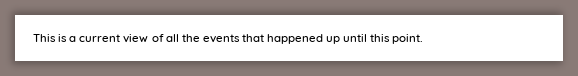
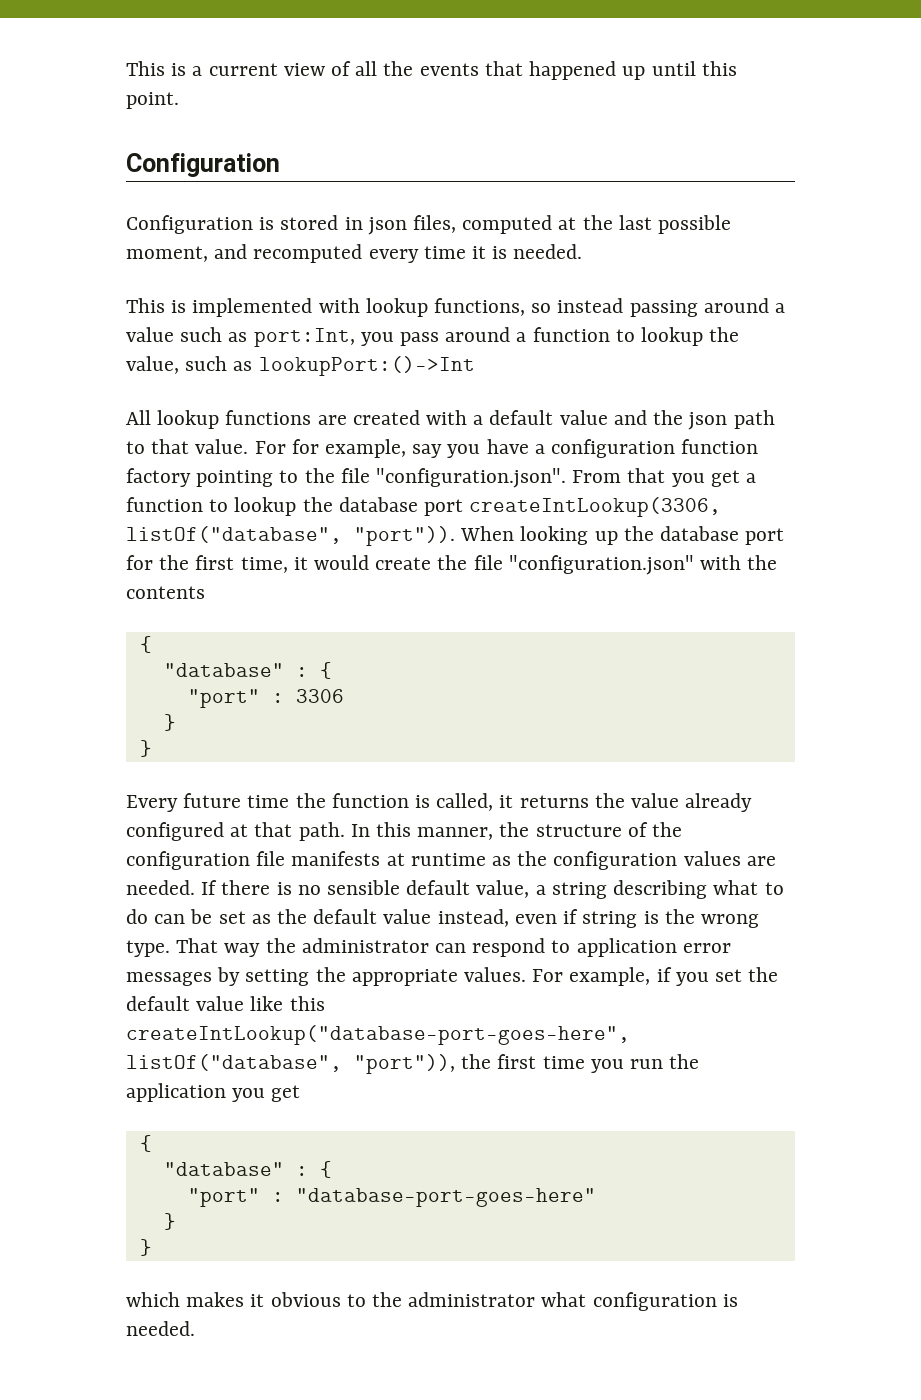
  This is a current view of all the events that happened up until this point.
+ Configuration
+ Configuration is stored in json files, computed at the last possible moment, and recomputed every time it is needed.
+ This is implemented with lookup functions, so instead passing around a value such as port:Int, you pass around a function to lookup the value, such as lookupPort:()->Int
+ All lookup functions are created with a default value and the json path to that value. For for example, say you have a configuration function factory pointing to the file "configuration.json". From that you get a function to lookup the database port createIntLookup(3306, listOf("database", "port")). When looking up the database port for the first time, it would create the file "configuration.json" with the contents
+ {
+ "database" : {
+ "port" : 3306
+ }
+ }
+ Every future time the function is called, it returns the value already configured at that path. In this manner, the structure of the configuration file manifests at runtime as the configuration values are needed. If there is no sensible default value, a string describing what to do can be set as the default value instead, even if string is the wrong type. That way the administrator can respond to application error messages by setting the appropriate values. For example, if you set the default value like this createIntLookup("database-port-goes-here", listOf("database", "port")), the first time you run the application you get
+ {
+ "database" : {
+ "port" : "database-port-goes-here"
+ }
+ }
+ which makes it obvious to the administrator what configuration is needed.

